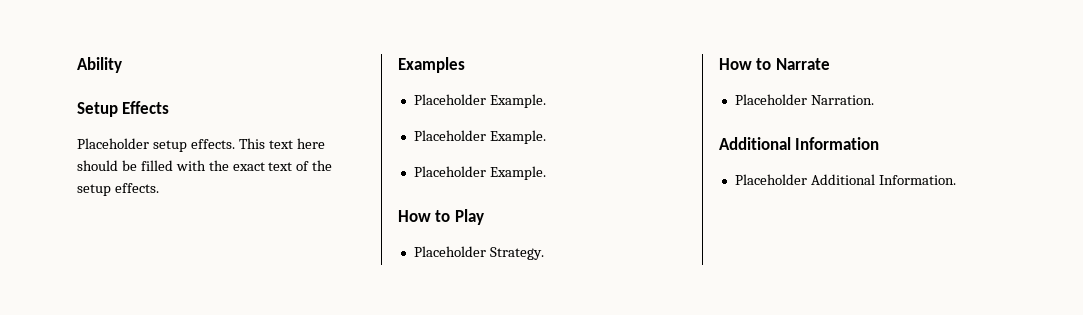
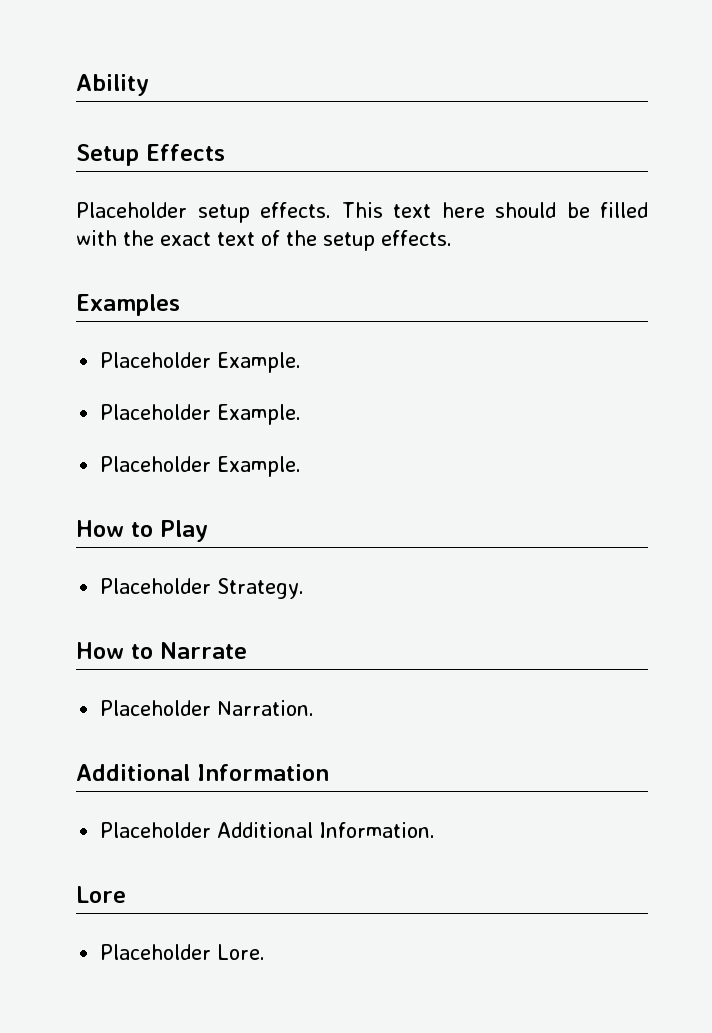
+ Lore
+ Placeholder Lore.

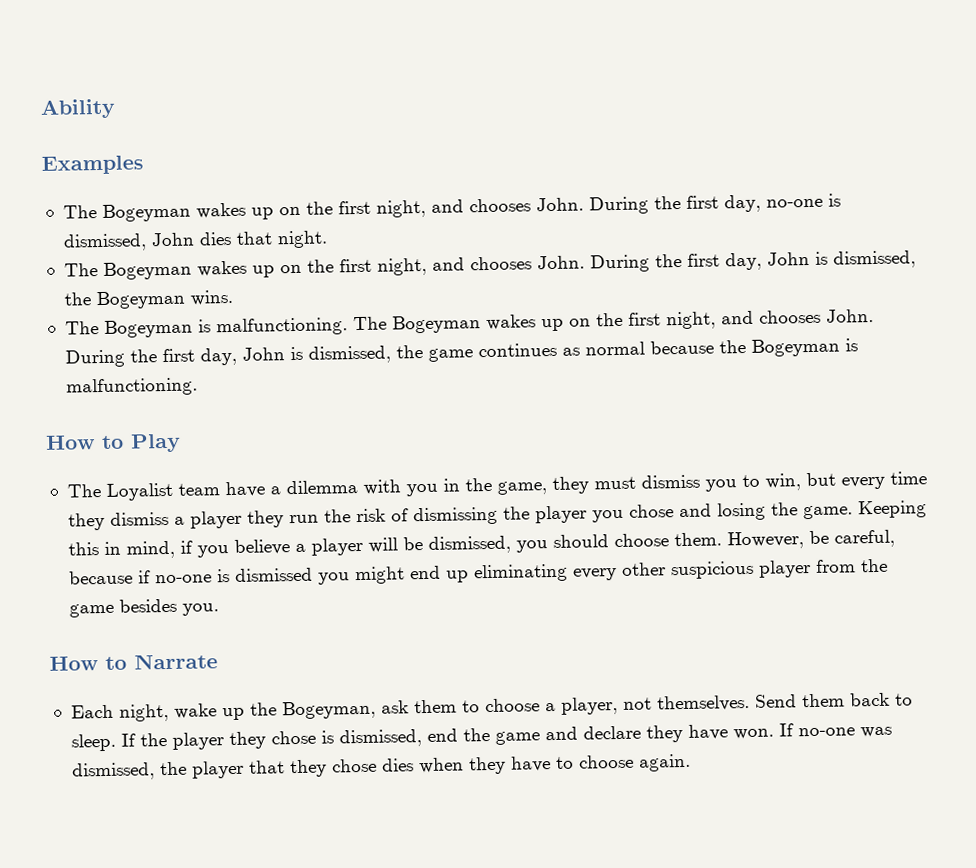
- Setup Effects
- Placeholder setup effects. This text here should be filled with the exact text of the setup effects.
  Examples
- Placeholder Example.
- Placeholder Example.
- Placeholder Example.
+ The Bogeyman wakes up on the first night, and chooses John. During the first day, no-one is dismissed, John dies that night.
+ The Bogeyman wakes up on the first night, and chooses John. During the first day, John is dismissed, the Bogeyman wins.
+ The Bogeyman is malfunctioning. The Bogeyman wakes up on the first night, and chooses John. During the first day, John is dismissed, the game continues as normal because the Bogeyman is malfunctioning.
  How to Play
- Placeholder Strategy.
+ The Loyalist team have a dilemma with you in the game, they must dismiss you to win, but every time they dismiss a player they run the risk of dismissing the player you chose and losing the game. Keeping this in mind, if you believe a player will be dismissed, you should choose them. However, be careful, because if no-one is dismissed you might end up eliminating every other suspicious player from the game besides you.
  How to Narrate
- Placeholder Narration.
- Additional Information
- Placeholder Additional Information.
- Lore
- Placeholder Lore.
+ Each night, wake up the Bogeyman, ask them to choose a player, not themselves. Send them back to sleep. If the player they chose is dismissed, end the game and declare they have won. If no-one was dismissed, the player that they chose dies when they have to choose again.

